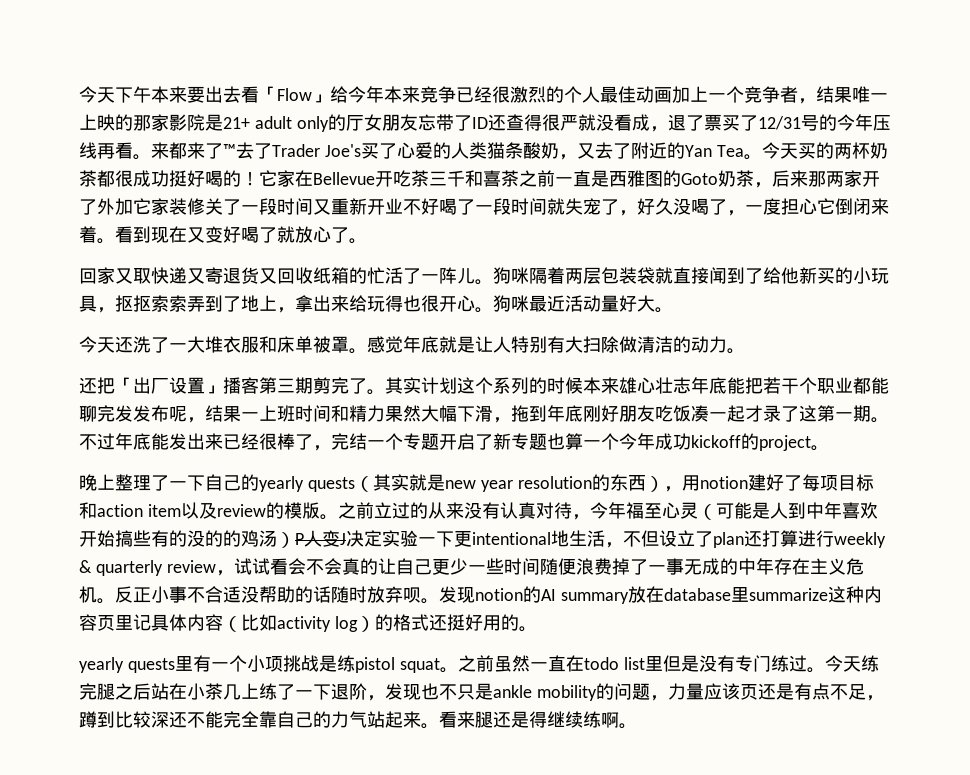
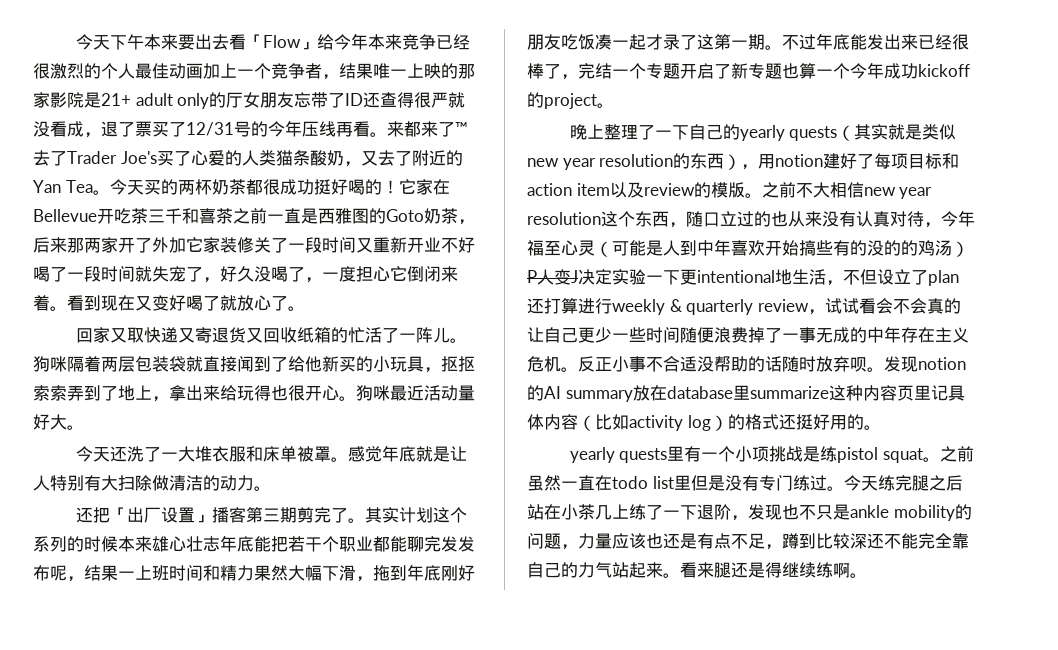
- 晚上整理了一下自己的yearly quests（其实就是new year resolution的东西），用notion建好了每项目标和action item以及review的模版。
+ 晚上整理了一下自己的yearly quests（其实就是类似new year resolution的东西），用notion建好了每项目标和action item以及review的模版。
- 之前立过的从来没有认真对待，今年福至心灵（可能是人到中年喜欢开始搞些有的没的的鸡汤）P人变J决定实验一下更intentional地生活，不但设立了plan还打算进行weekly & quarterly review，试试看会不会真的让自己更少一些时间随便浪费掉了一事无成的中年存在主义危机。
+ 之前不大相信new year resolution这个东西，随口立过的也从来没有认真对待，今年福至心灵（可能是人到中年喜欢开始搞些有的没的的鸡汤）P人变J决定实验一下更intentional地生活，不但设立了plan还打算进行weekly & quarterly review，试试看会不会真的让自己更少一些时间随便浪费掉了一事无成的中年存在主义危机。
- 今天练完腿之后站在小茶几上练了一下退阶，发现也不只是ankle mobility的问题，力量应该页还是有点不足，蹲到比较深还不能完全靠自己的力气站起来。
+ 今天练完腿之后站在小茶几上练了一下退阶，发现也不只是ankle mobility的问题，力量应该也还是有点不足，蹲到比较深还不能完全靠自己的力气站起来。

